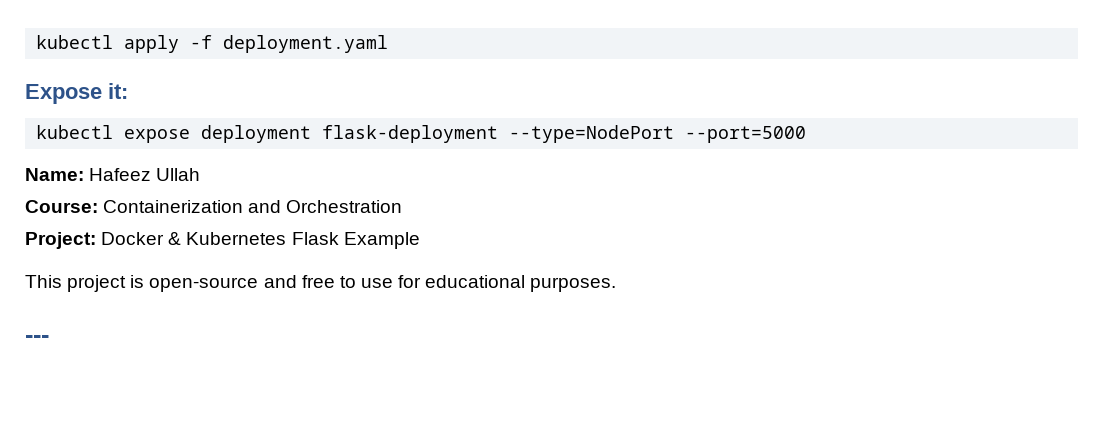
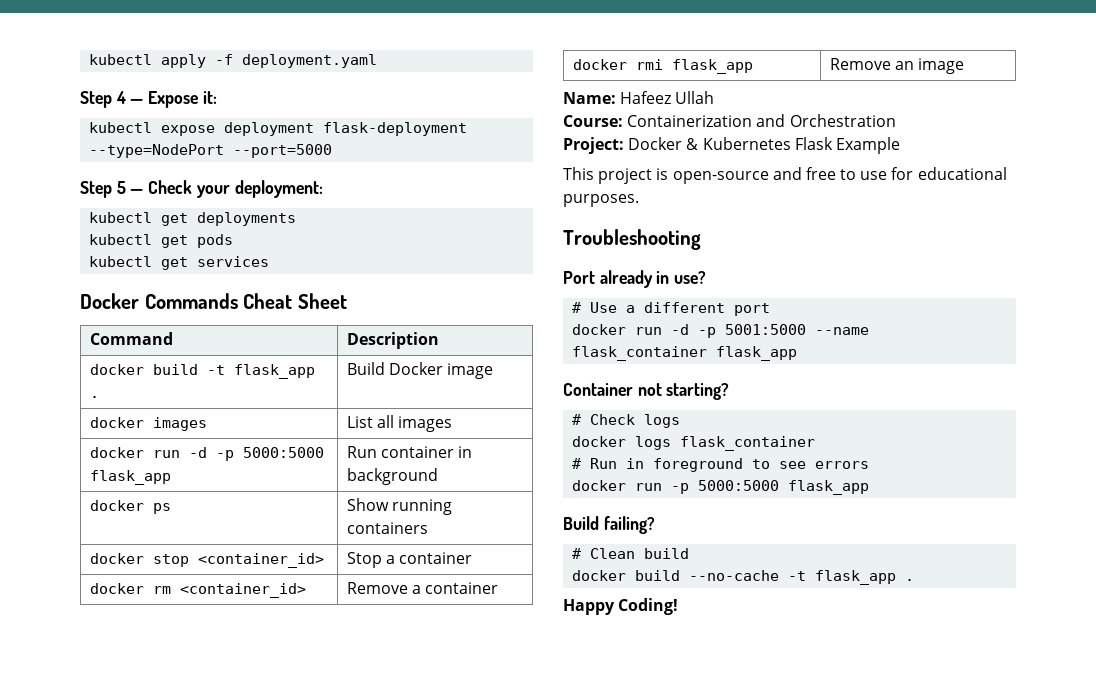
- Expose it:
+ Step 4 — Expose it:
+ Step 5 — Check your deployment:
+ kubectl get deployments
+ kubectl get pods
+ kubectl get services
+ Docker Commands Cheat Sheet
+ Command | Description
+ docker build -t flask_app . | Build Docker image
+ docker images | List all images
+ docker run -d -p 5000:5000 flask_app | Run container in background
+ docker ps | Show running containers
+ docker stop <container_id> | Stop a container
+ docker rm <container_id> | Remove a container
+ docker rmi flask_app | Remove an image
- ---
+ Troubleshooting
+ Port already in use?
+ # Use a different port
+ docker run -d -p 5001:5000 --name flask_container flask_app
+ Container not starting?
+ # Check logs
+ docker logs flask_container
+ # Run in foreground to see errors
+ docker run -p 5000:5000 flask_app
+ Build failing?
+ # Clean build
+ docker build --no-cache -t flask_app .
+ Happy Coding!

